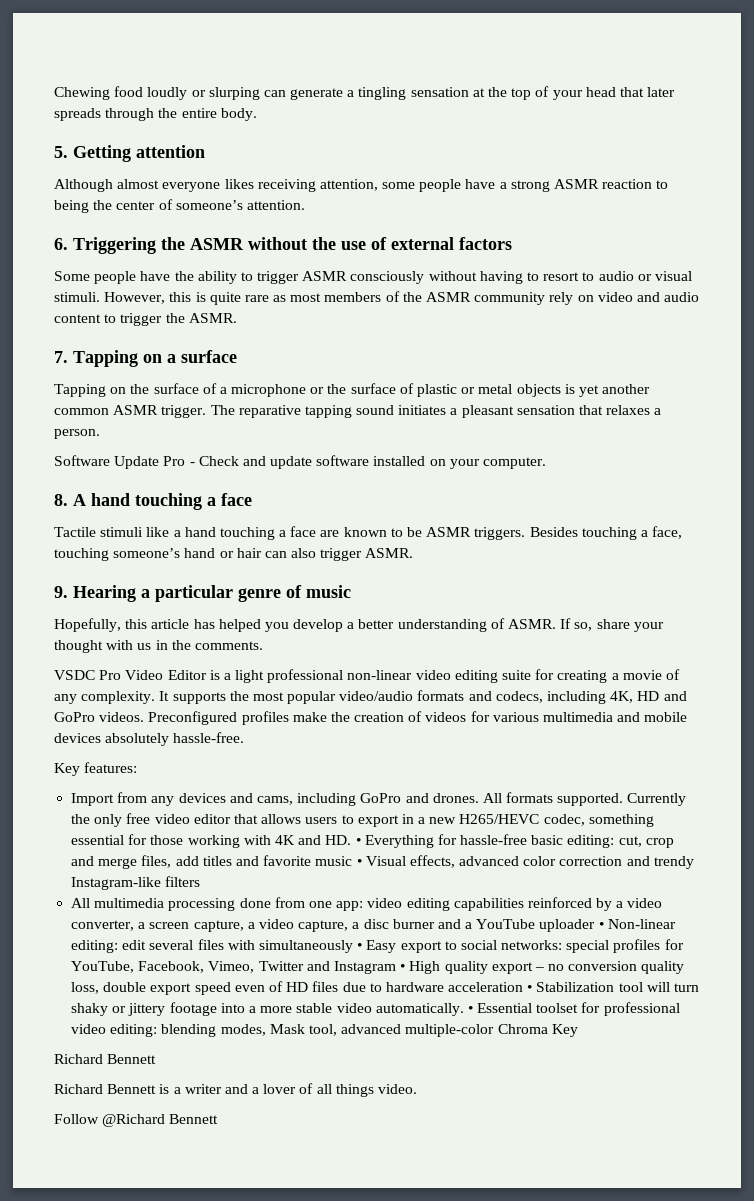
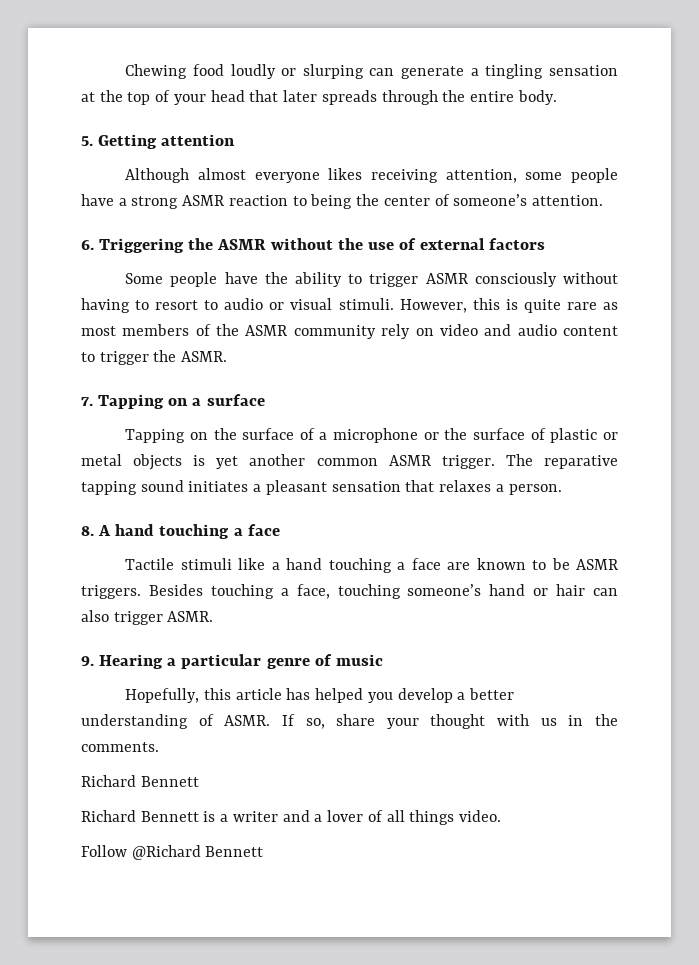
- Software Update Pro - Check and update software installed on your computer.
- VSDC Pro Video Editor is a light professional non-linear video editing suite for creating a movie of any complexity. It supports the most popular video/audio formats and codecs, including 4K, HD and GoPro videos. Preconfigured profiles make the creation of videos for various multimedia and mobile devices absolutely hassle-free.
- Key features:
- Import from any devices and cams, including GoPro and drones. All formats supported. Сurrently the only free video editor that allows users to export in a new H265/HEVC codec, something essential for those working with 4K and HD. • Everything for hassle-free basic editing: cut, crop and merge files, add titles and favorite music • Visual effects, advanced color correction and trendy Instagram-like filters
- All multimedia processing done from one app: video editing capabilities reinforced by a video converter, a screen capture, a video capture, a disc burner and a YouTube uploader • Non-linear editing: edit several files with simultaneously • Easy export to social networks: special profiles for YouTube, Facebook, Vimeo, Twitter and Instagram • High quality export – no conversion quality loss, double export speed even of HD files due to hardware acceleration • Stabilization tool will turn shaky or jittery footage into a more stable video automatically. • Essential toolset for professional video editing: blending modes, Mask tool, advanced multiple-color Chroma Key

